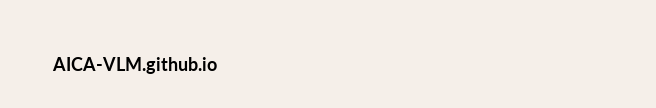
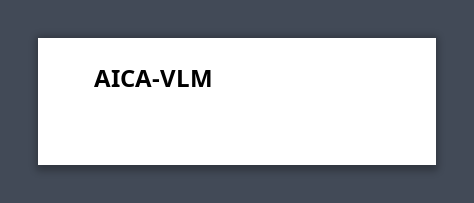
- AICA-VLM.github.io
+ AICA-VLM

